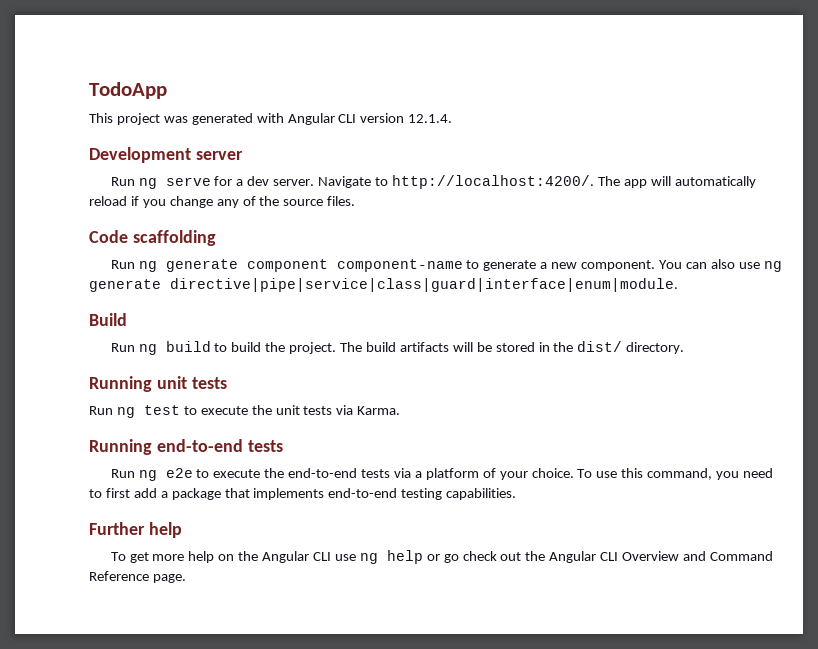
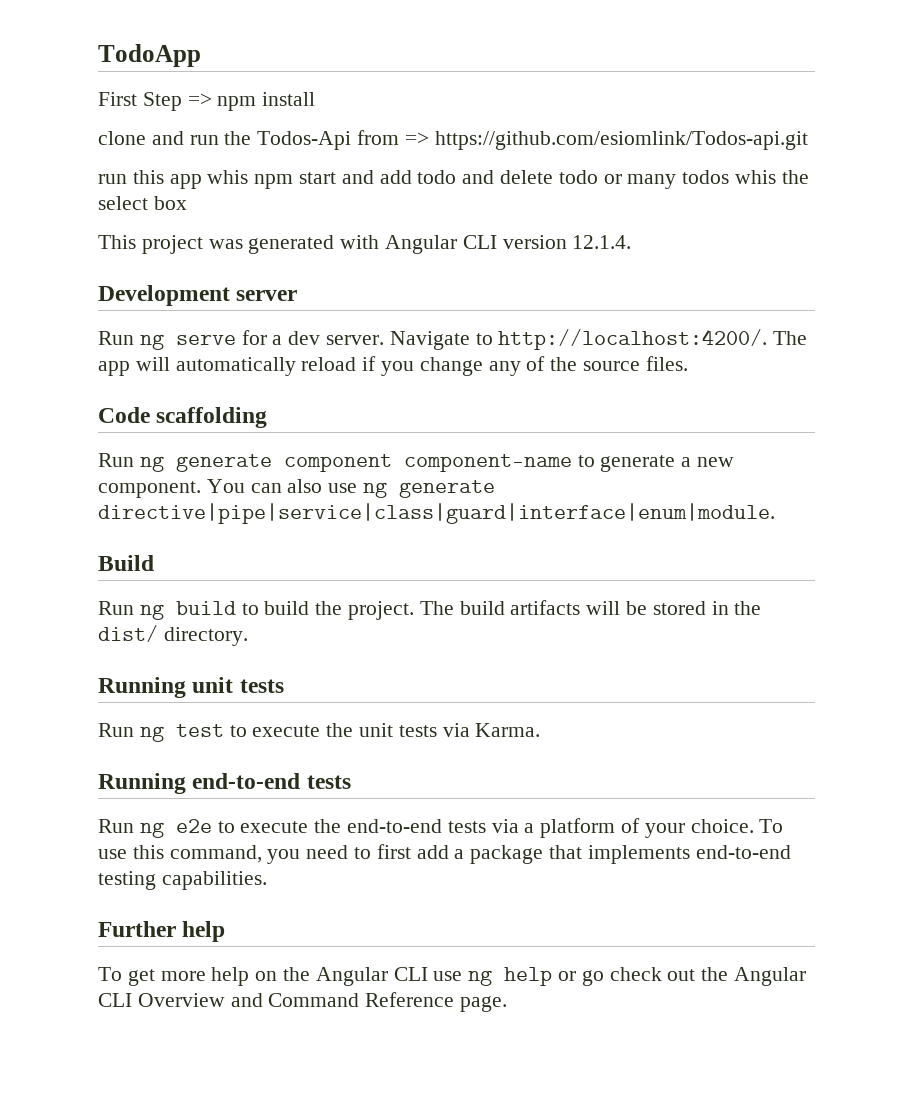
+ First Step => npm install
+ clone and run the Todos-Api from => https://github.com/esiomlink/Todos-api.git
+ run this app whis npm start and add todo and delete todo or many todos whis the select box

